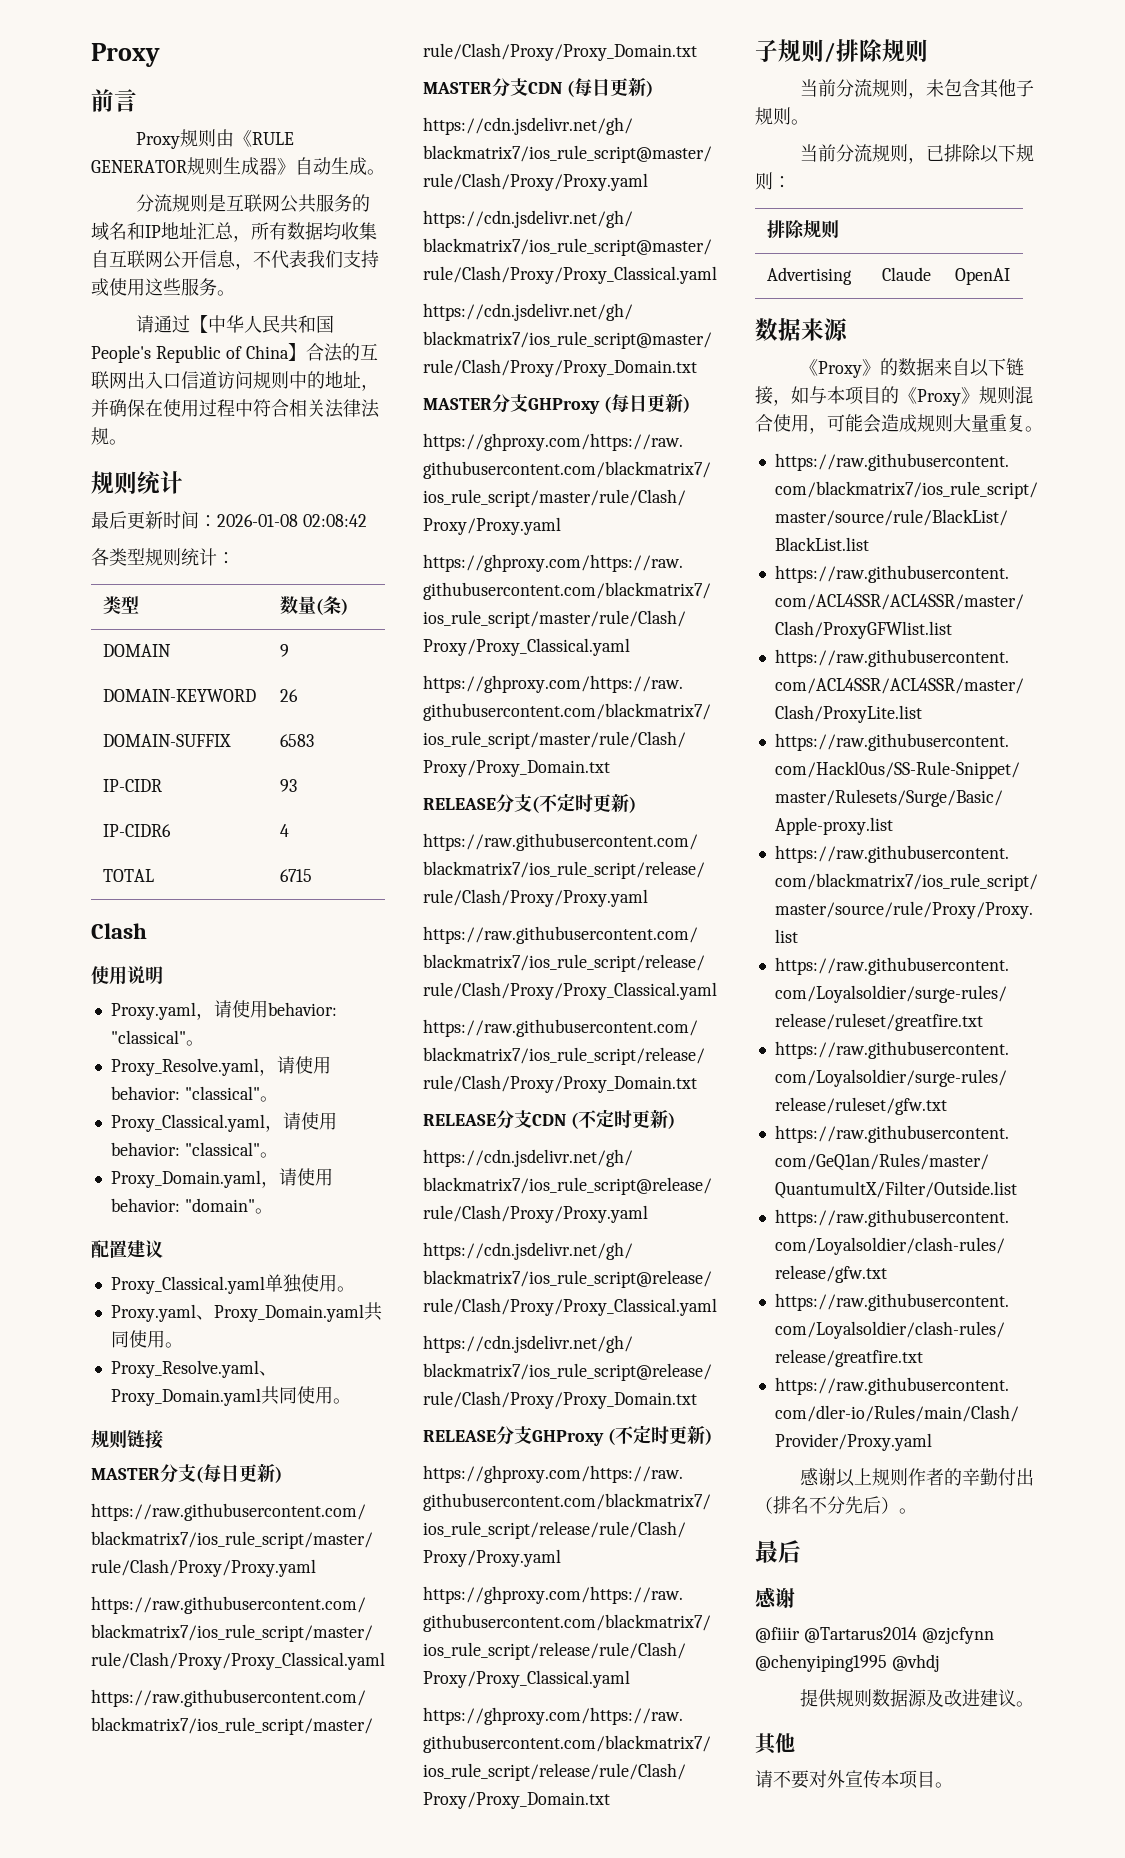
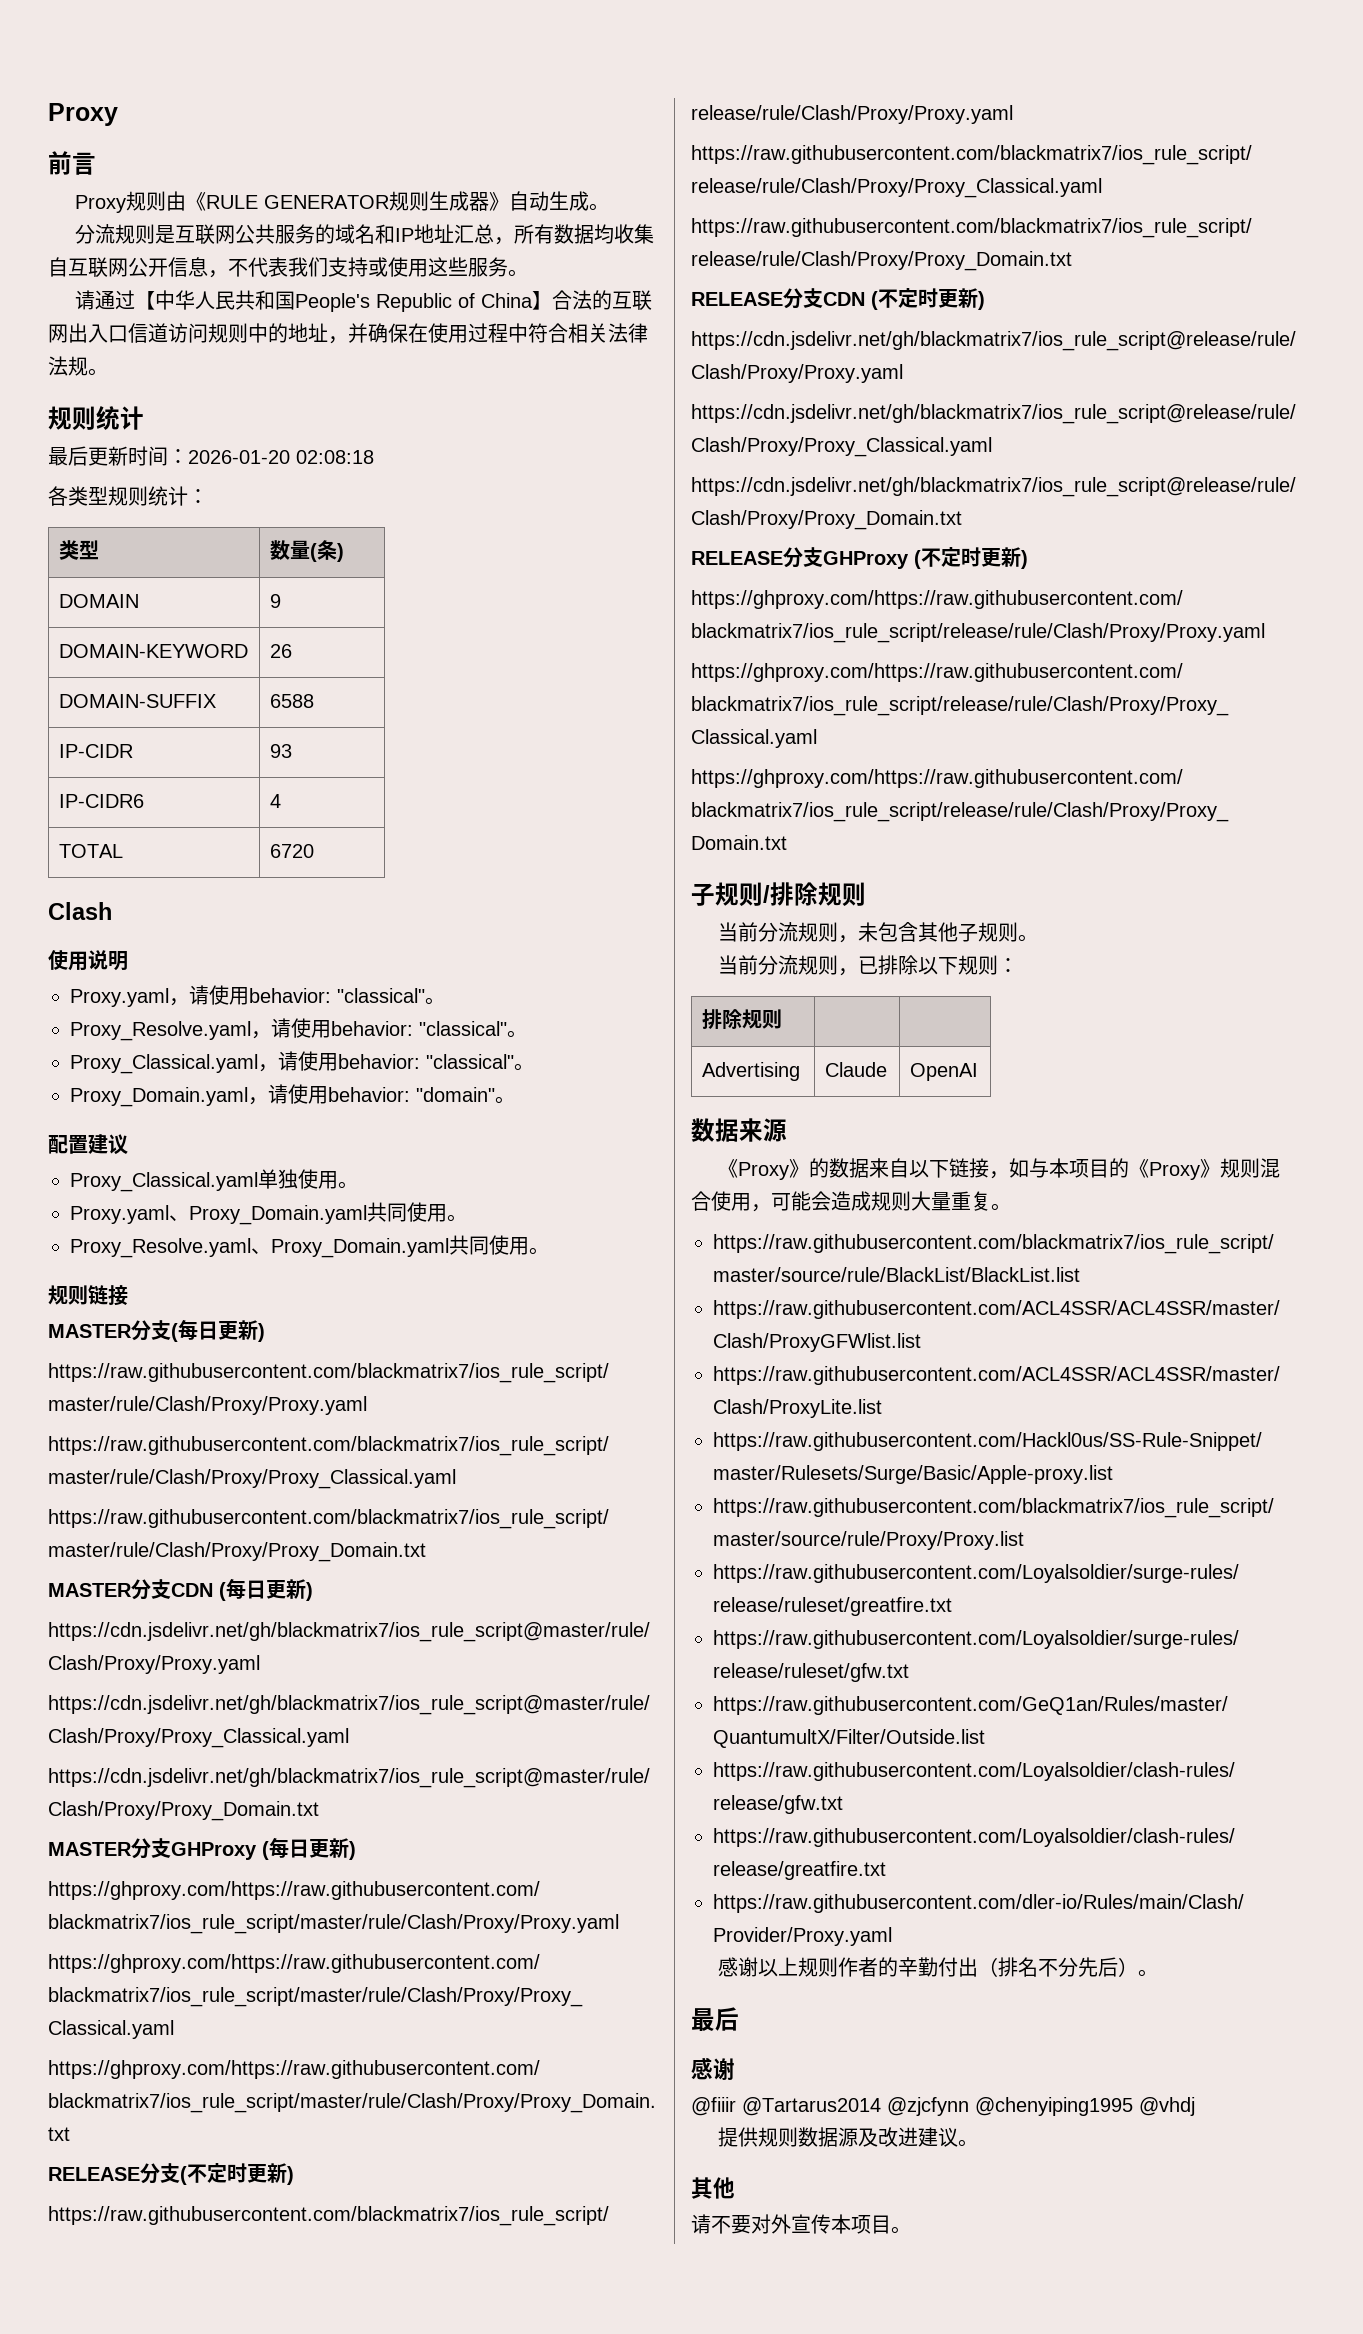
- 最后更新时间：2026-01-08 02:08:42
+ 最后更新时间：2026-01-20 02:08:18
- DOMAIN-SUFFIX | 6583
+ DOMAIN-SUFFIX | 6588
- TOTAL | 6715
+ TOTAL | 6720

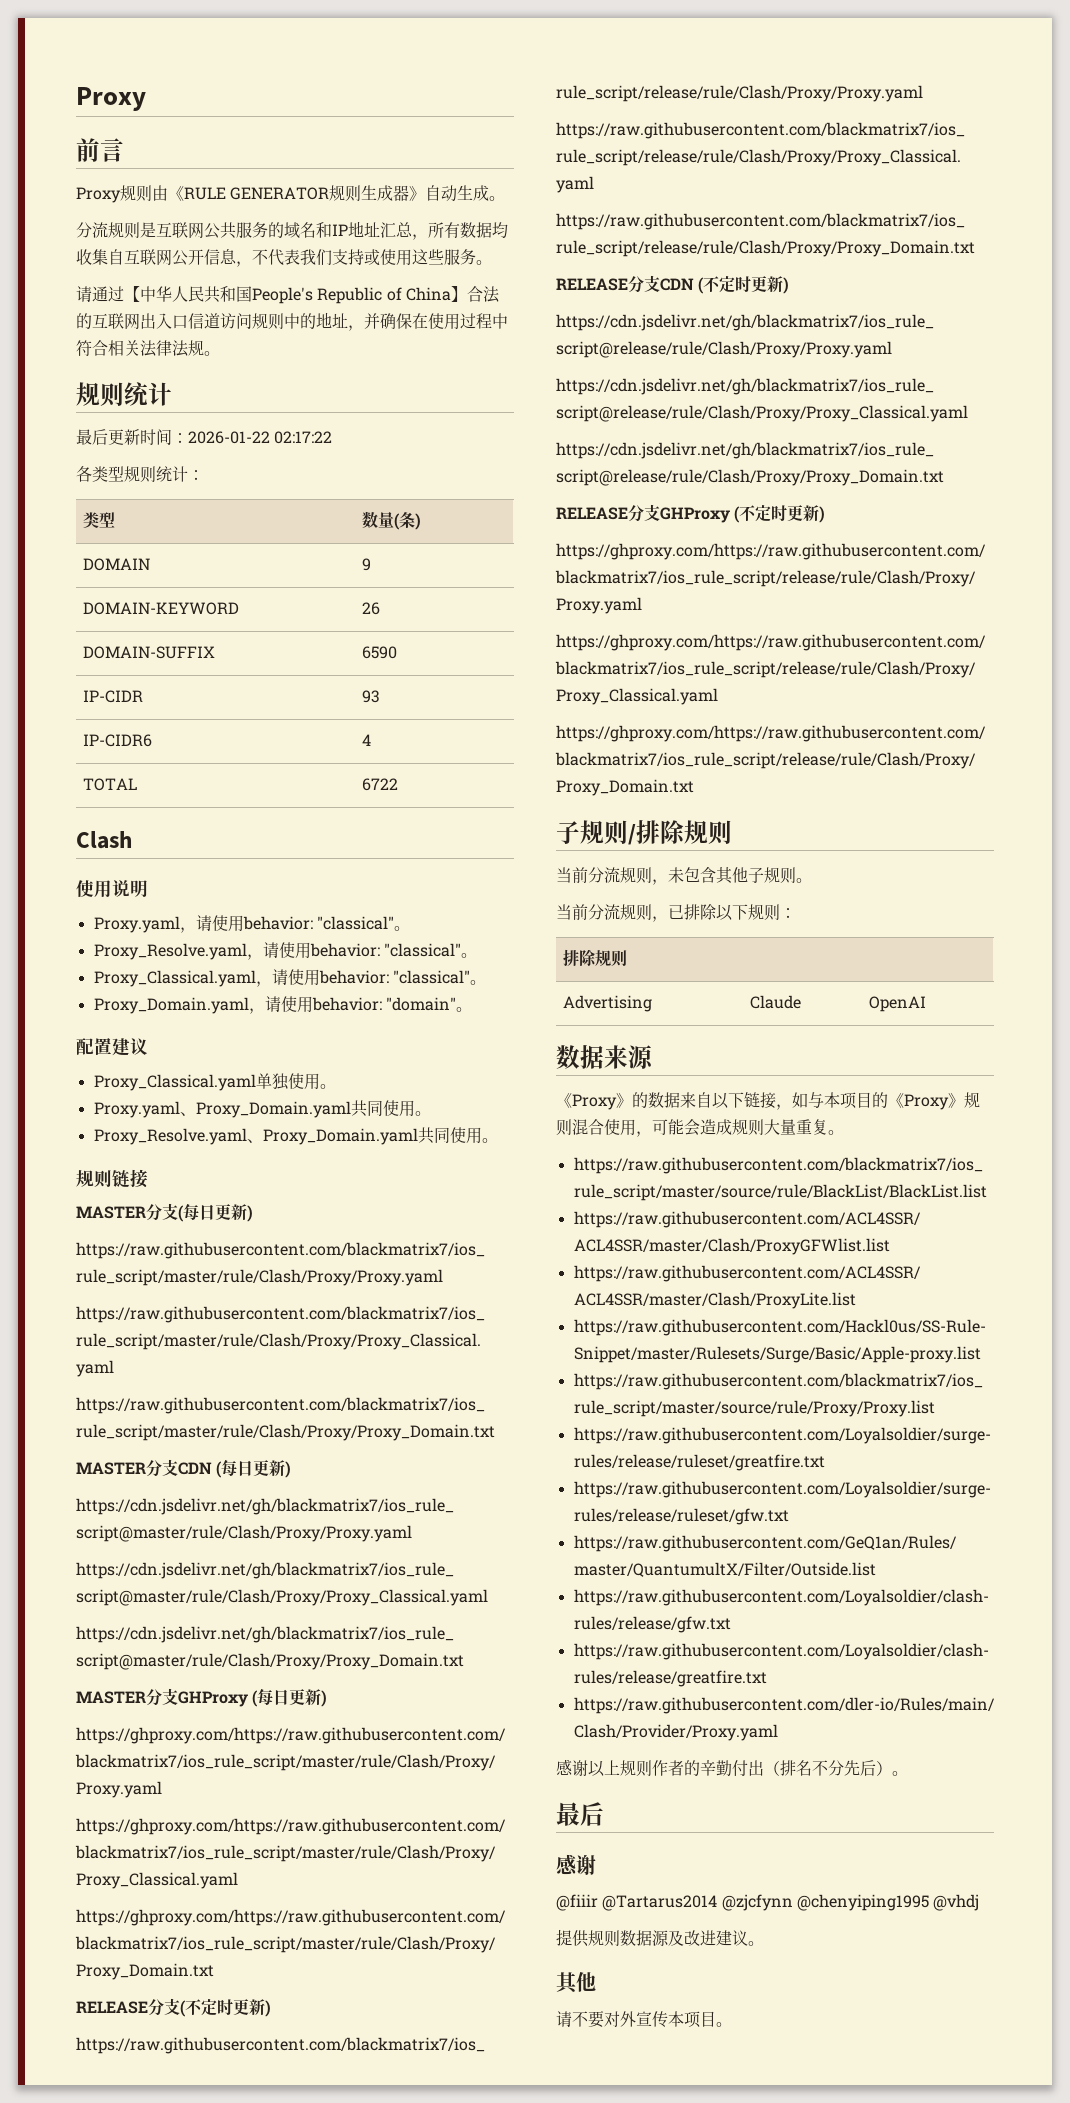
- 最后更新时间：2026-01-20 02:08:18
+ 最后更新时间：2026-01-22 02:17:22
- DOMAIN-SUFFIX | 6588
+ DOMAIN-SUFFIX | 6590
- TOTAL | 6720
+ TOTAL | 6722

